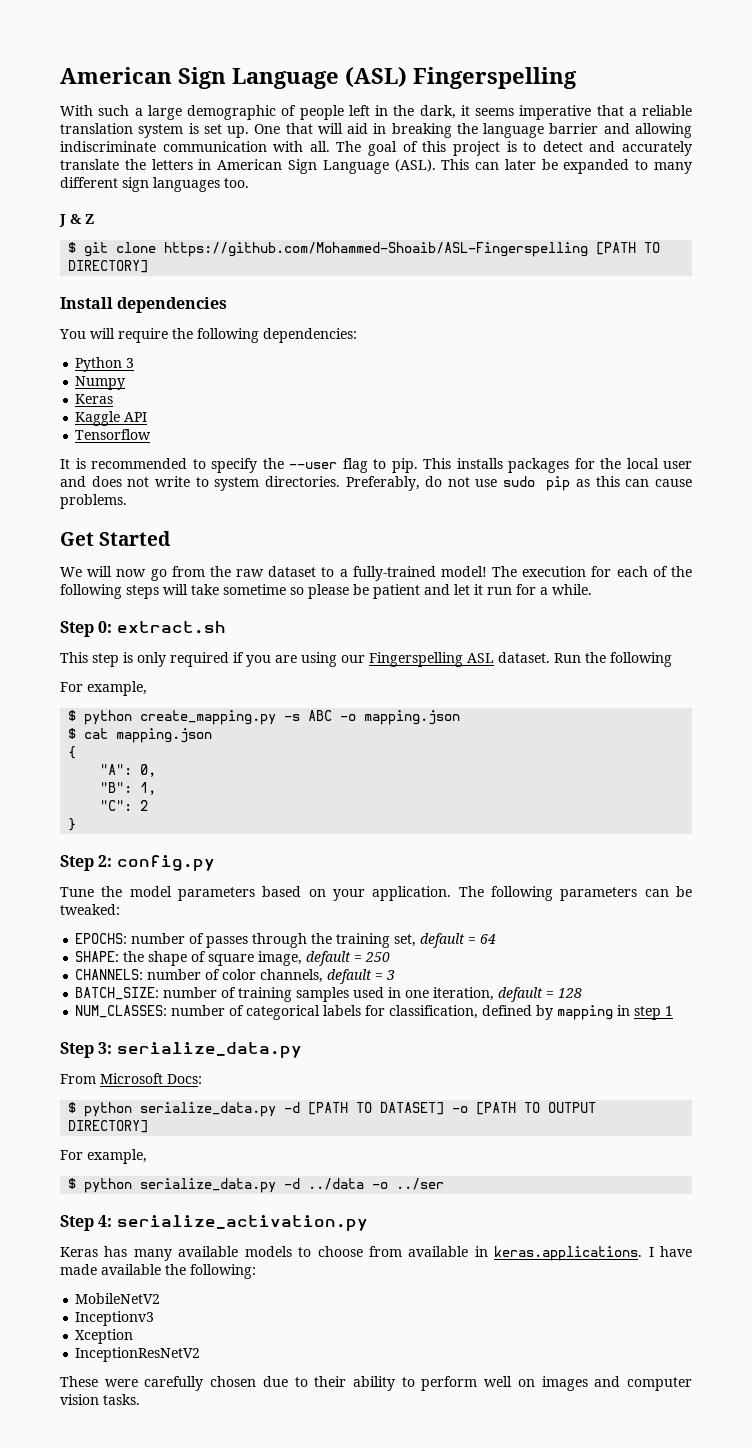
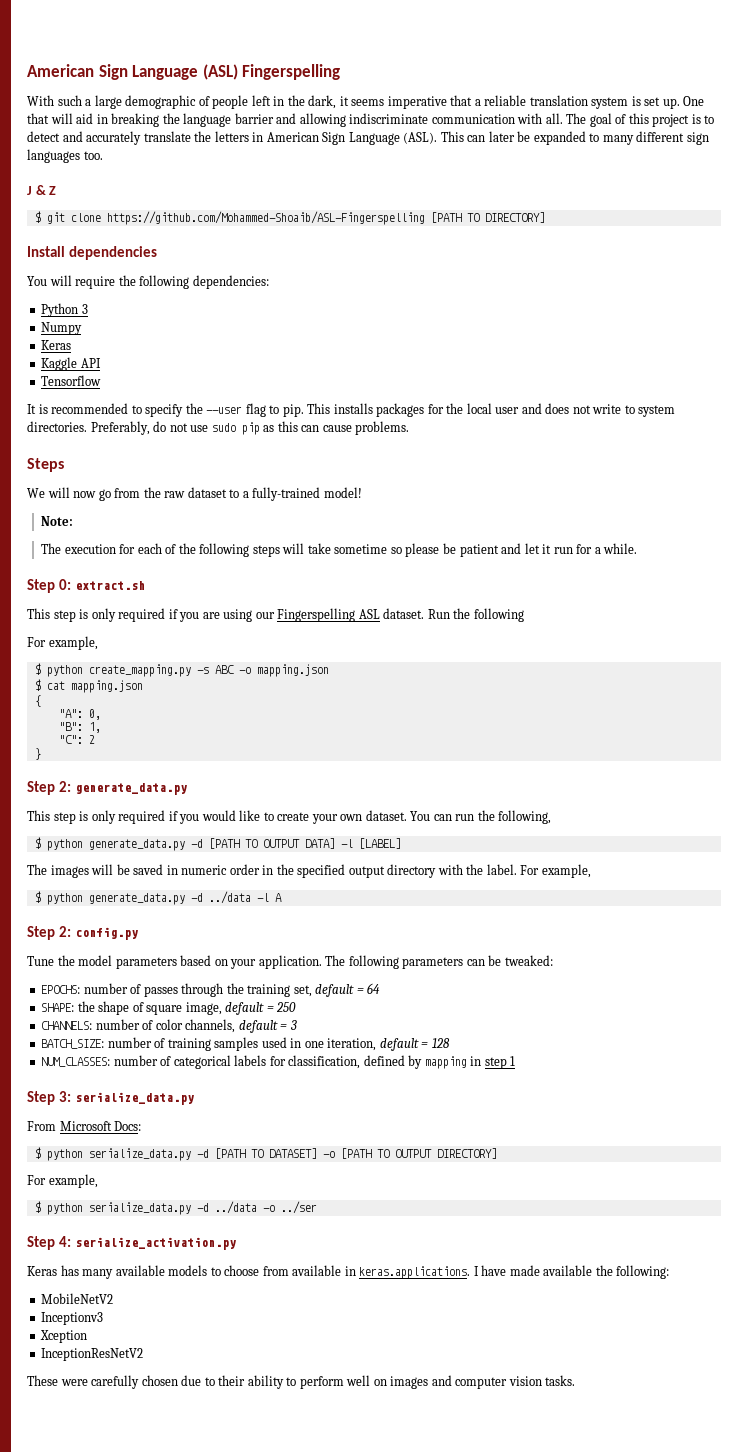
- Get Started
+ Steps
- We will now go from the raw dataset to a fully-trained model! The execution for each of the following steps will take sometime so please be patient and let it run for a while.
+ We will now go from the raw dataset to a fully-trained model!
+ Note:
+ The execution for each of the following steps will take sometime so please be patient and let it run for a while.
+ Step 2: generate_data.py
+ This step is only required if you would like to create your own dataset. You can run the following,
+ $ python generate_data.py -d [PATH TO OUTPUT DATA] -l [LABEL]
+ The images will be saved in numeric order in the specified output directory with the label. For example,
+ $ python generate_data.py -d ../data -l A

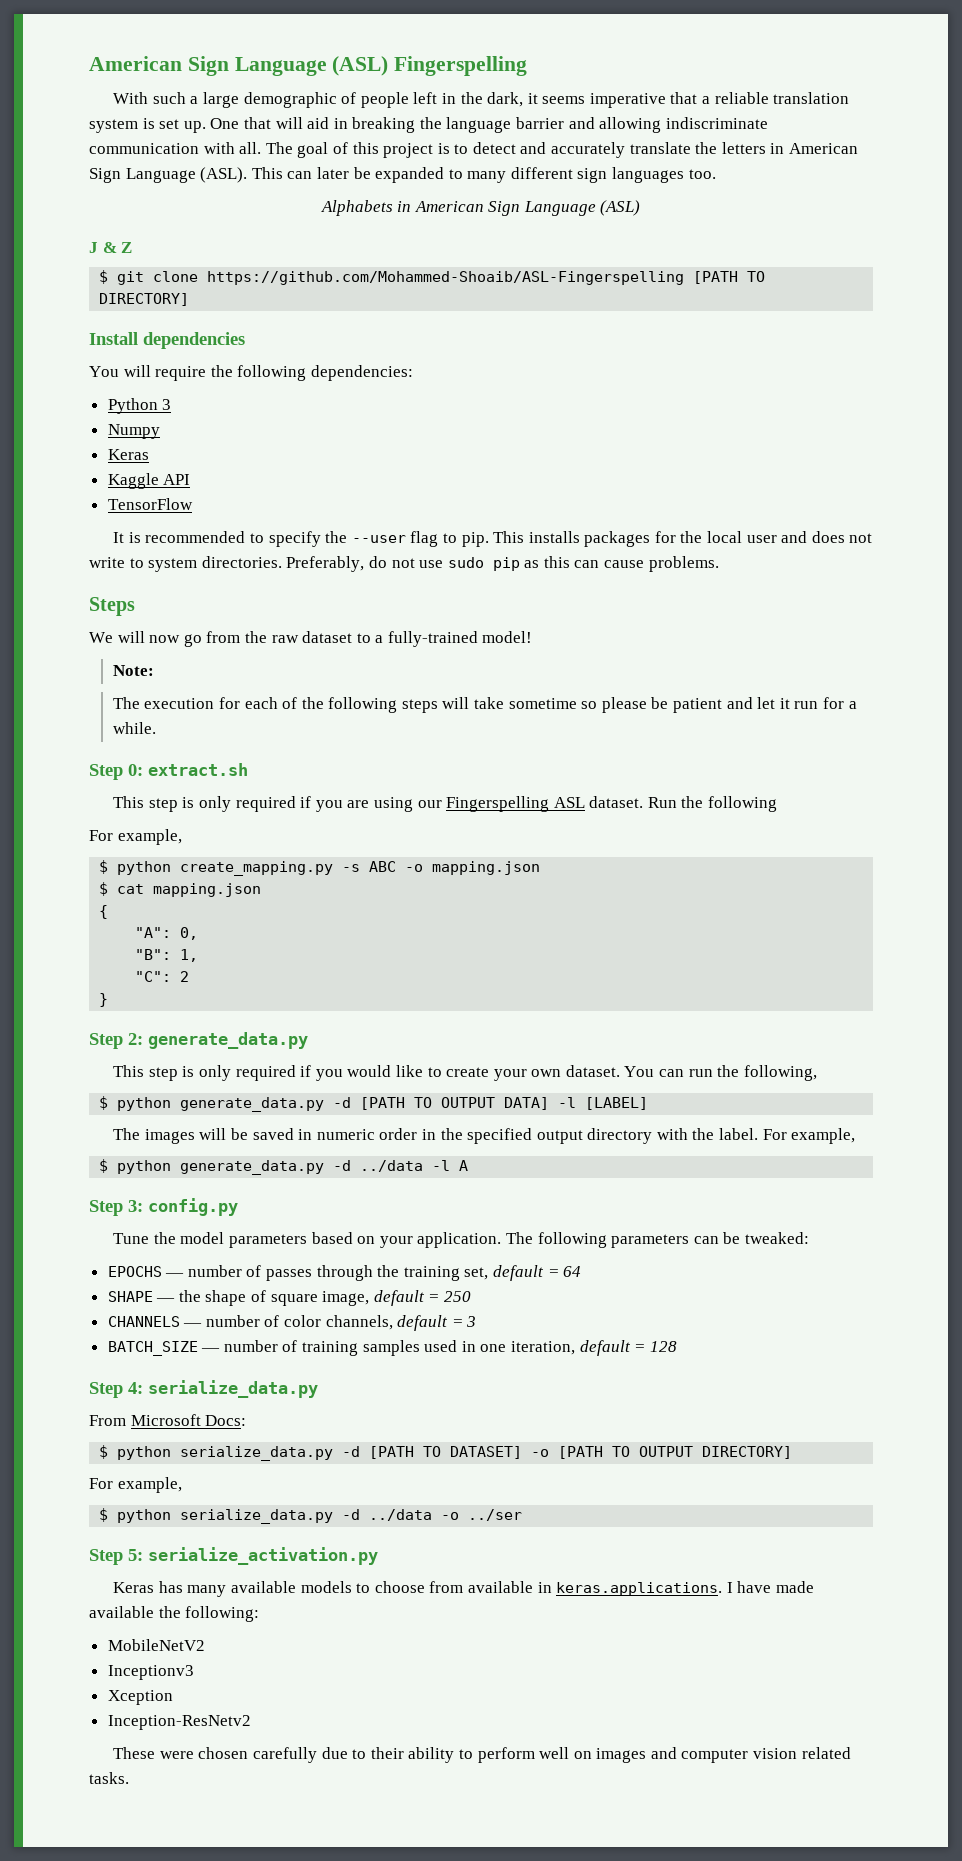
+ Alphabets in American Sign Language (ASL)
- Tensorflow
+ TensorFlow
- Step 2: config.py
+ Step 3: config.py
- EPOCHS: number of passes through the training set, default = 64
+ EPOCHS — number of passes through the training set, default = 64
- SHAPE: the shape of square image, default = 250
+ SHAPE — the shape of square image, default = 250
- CHANNELS: number of color channels, default = 3
+ CHANNELS — number of color channels, default = 3
- BATCH_SIZE: number of training samples used in one iteration, default = 128
+ BATCH_SIZE — number of training samples used in one iteration, default = 128
- NUM_CLASSES: number of categorical labels for classification, defined by mapping in step 1
- Step 3: serialize_data.py
+ Step 4: serialize_data.py
- Step 4: serialize_activation.py
+ Step 5: serialize_activation.py
- InceptionResNetV2
+ Inception-ResNetv2
- These were carefully chosen due to their ability to perform well on images and computer vision tasks.
+ These were chosen carefully due to their ability to perform well on images and computer vision related tasks.

